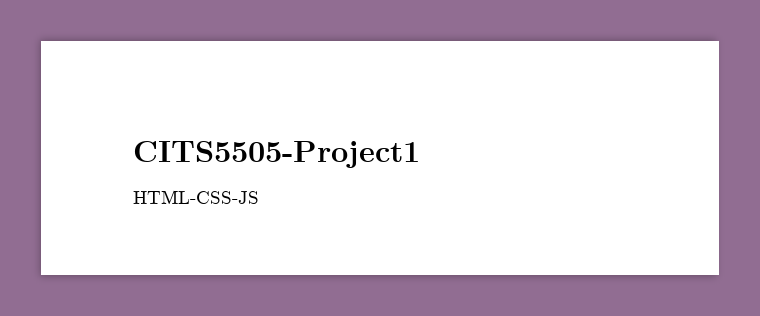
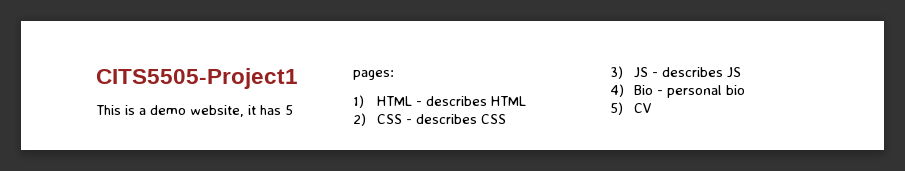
- HTML-CSS-JS
+ This is a demo website, it has 5 pages:
+ 1) HTML - describes HTML
+ 2) CSS - describes CSS
+ 3) JS - describes JS
+ 4) Bio - personal bio
+ 5) CV

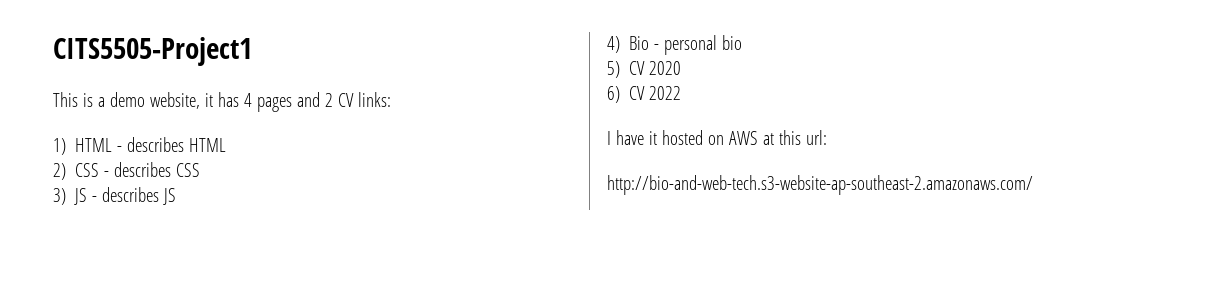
- This is a demo website, it has 5 pages:
+ This is a demo website, it has 4 pages and 2 CV links:
- 5) CV
+ 5) CV 2020
+ 6) CV 2022
+ I have it hosted on AWS at this url:
+ http://bio-and-web-tech.s3-website-ap-southeast-2.amazonaws.com/

